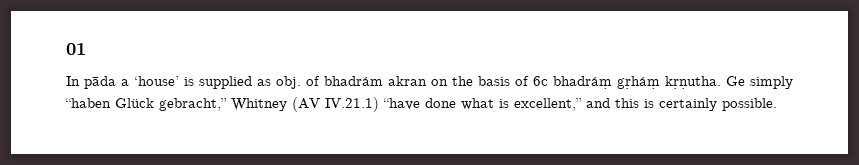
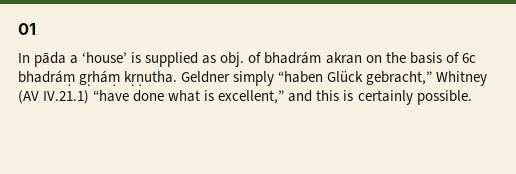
- Ge simply “haben Glück gebracht,” Whitney (AV IV.21.1) “have done what is excellent,” and this is certainly possible.
+ Geldner simply “haben Glück gebracht,” Whitney (AV IV.21.1) “have done what is excellent,” and this is certainly possible.

